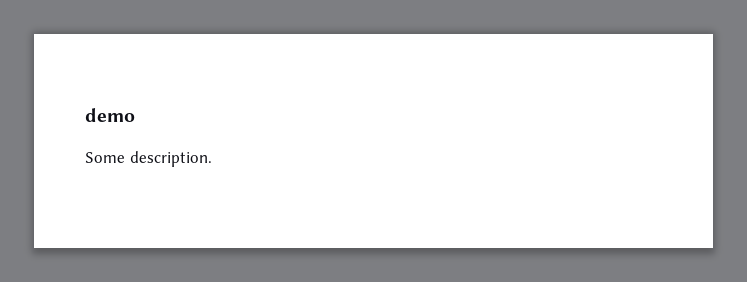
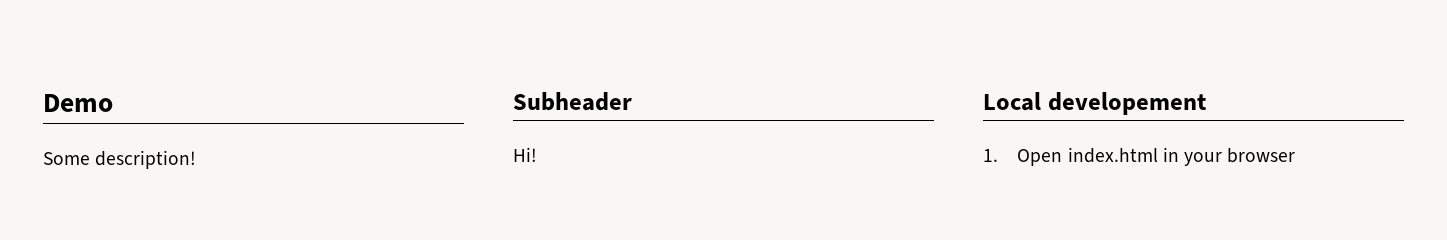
- demo
+ Demo
- Some description.
+ Some description!
+ Subheader
+ Hi!
+ Local developement
+ 1. Open index.html in your browser

